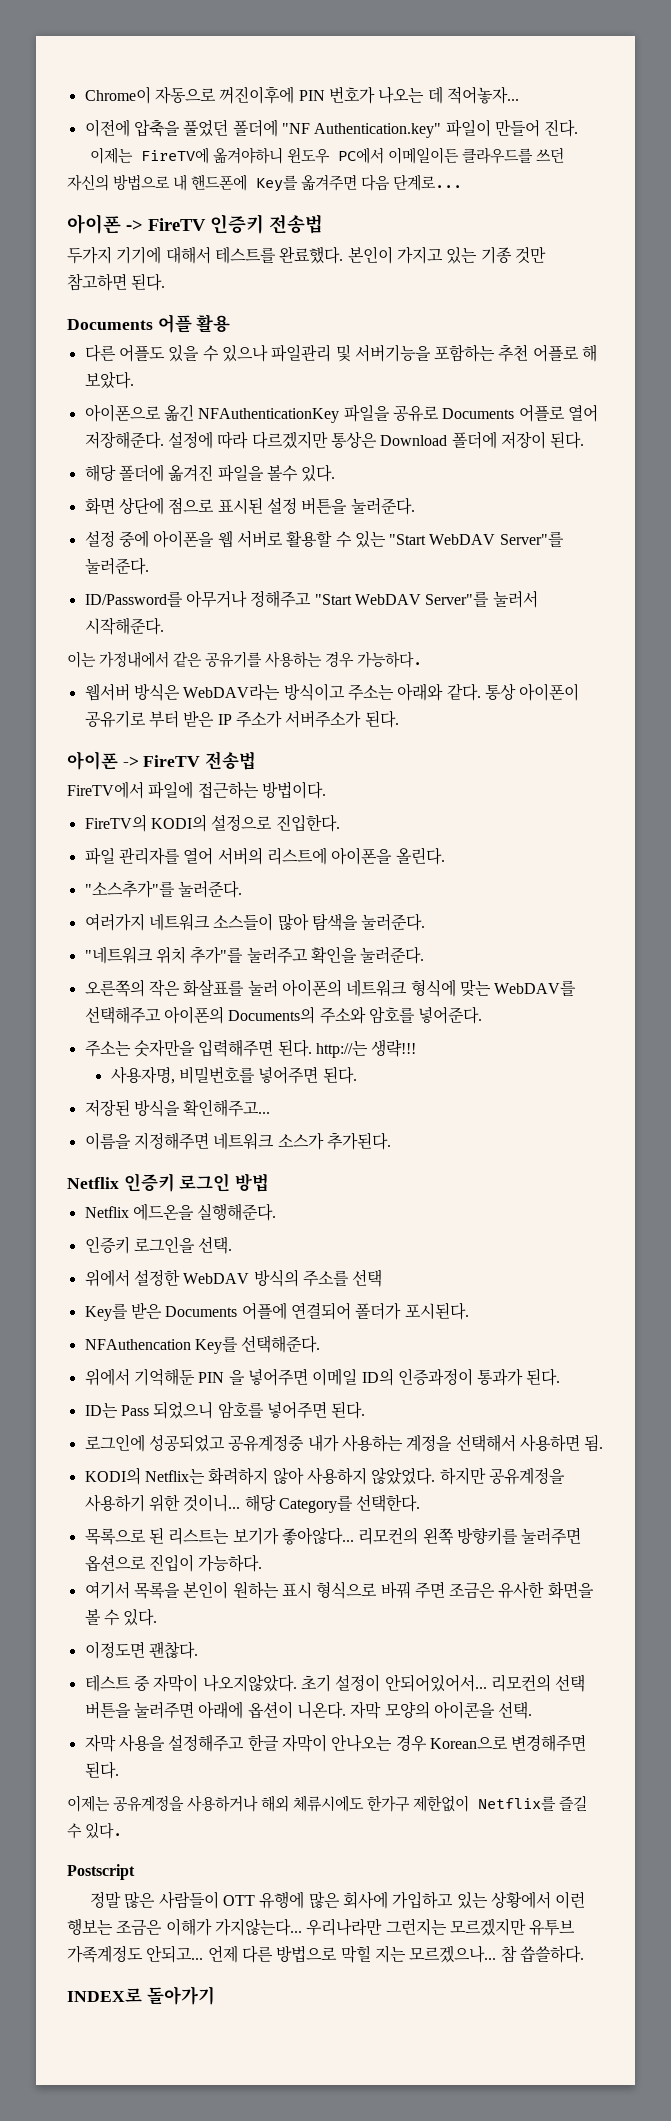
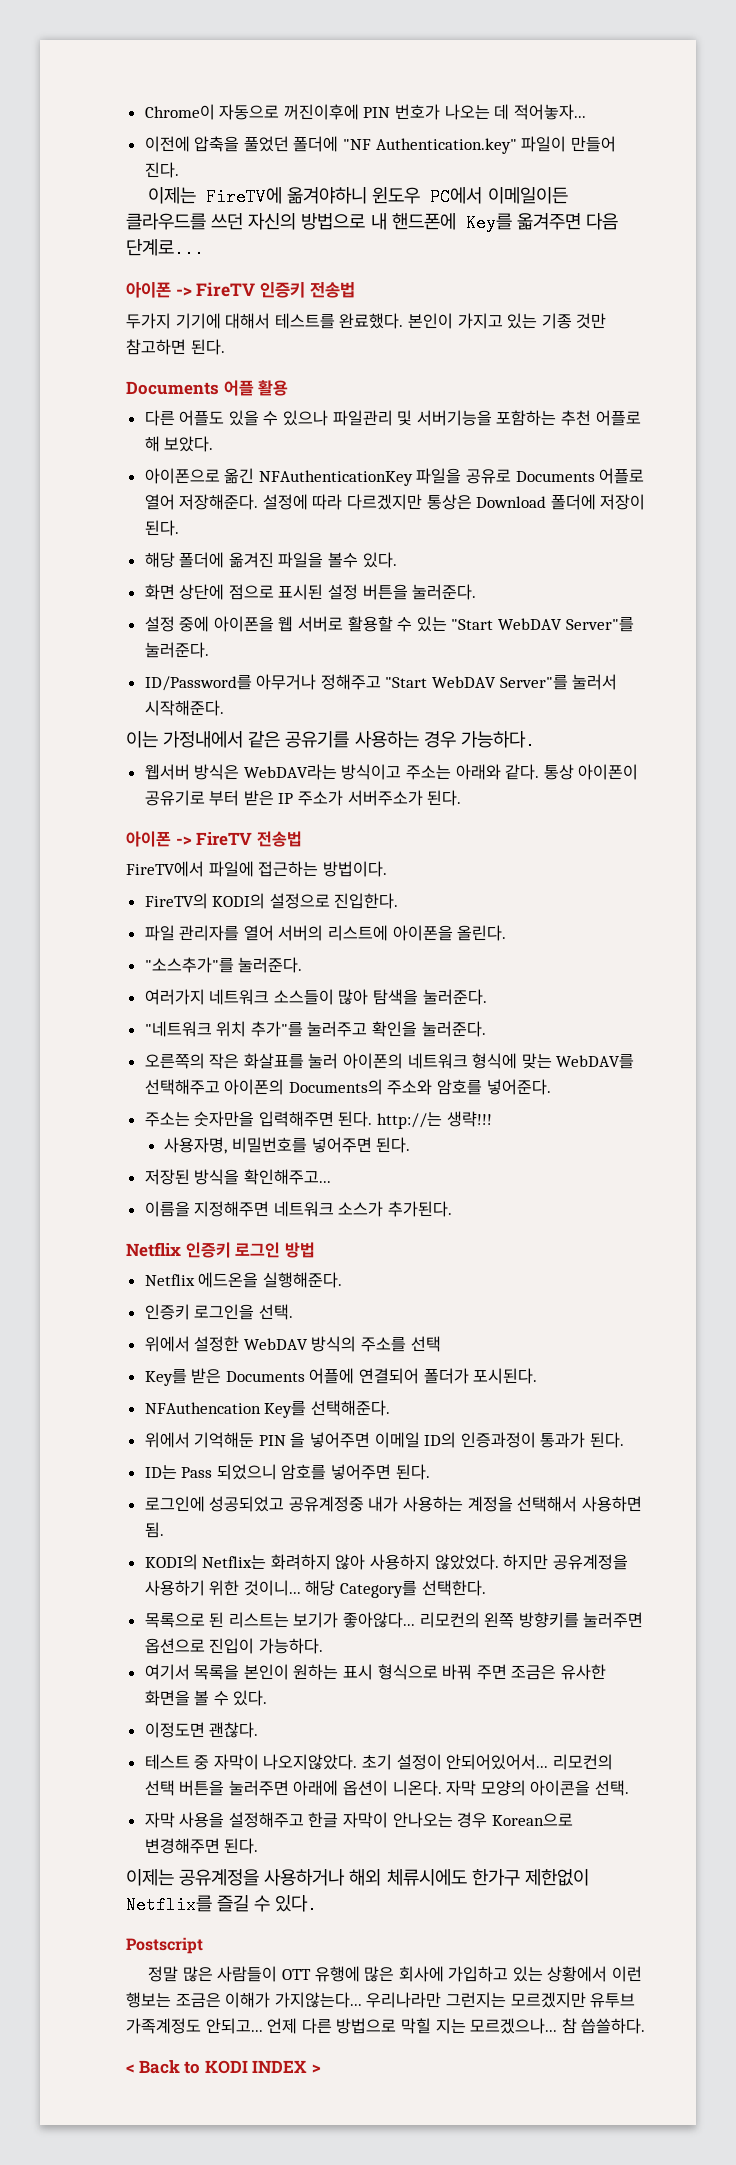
- INDEX로 돌아가기
+ < Back to KODI INDEX >

